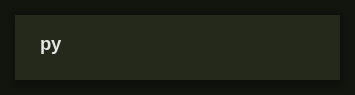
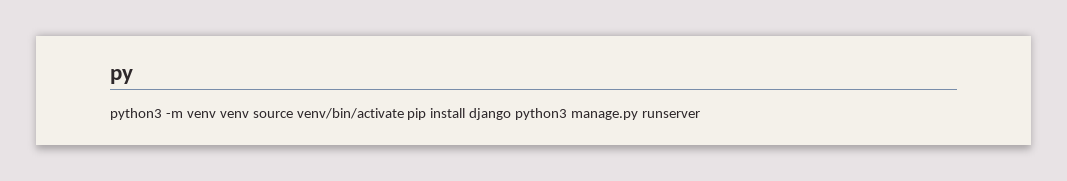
+ python3 -m venv venv source venv/bin/activate pip install django python3 manage.py runserver

